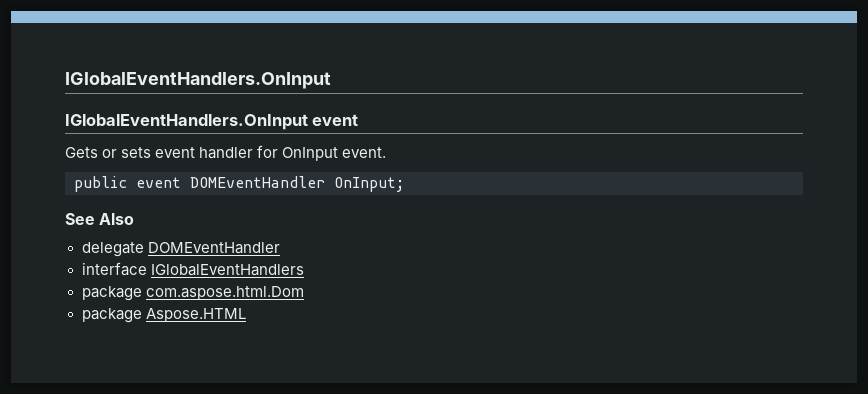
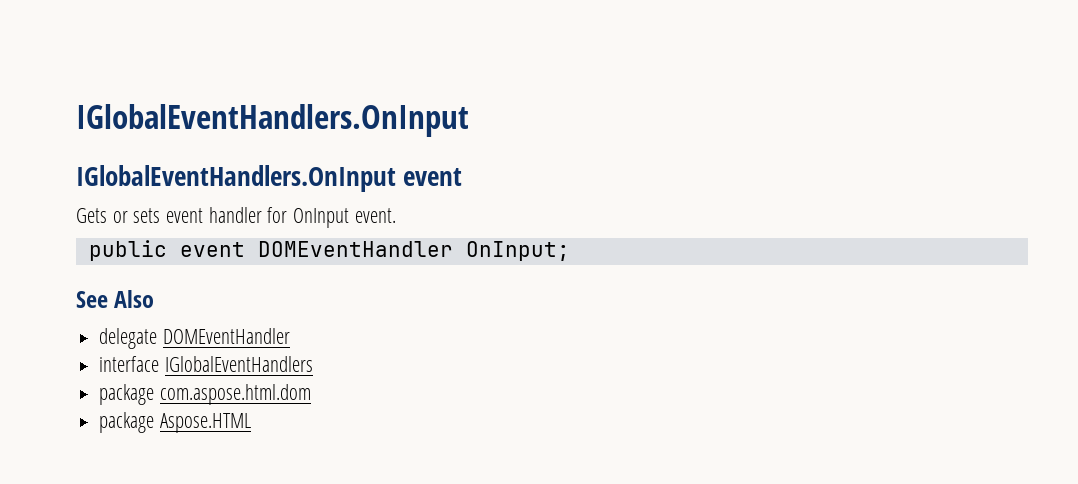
- package com.aspose.html.Dom
+ package com.aspose.html.dom

